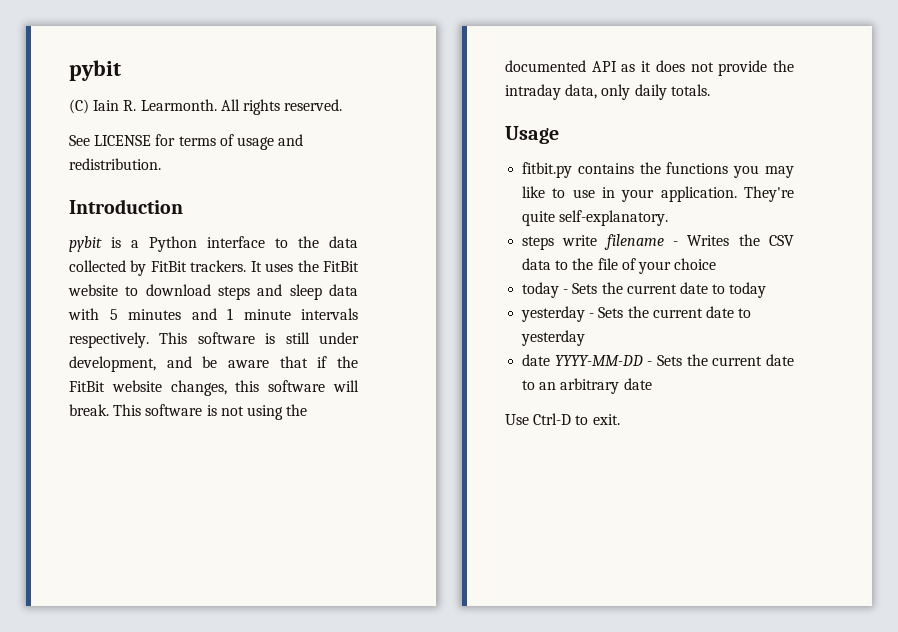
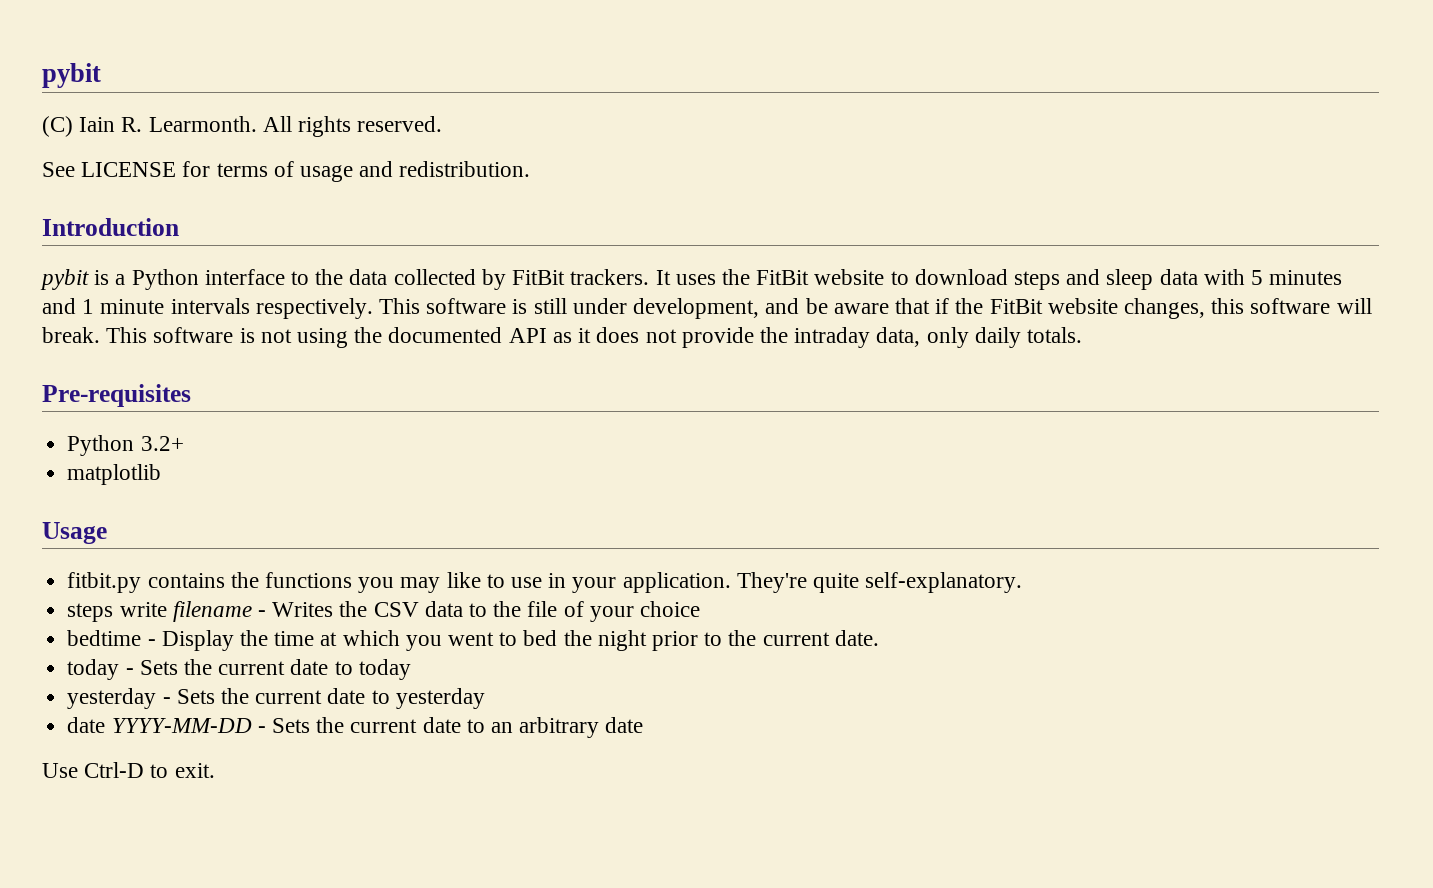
+ Pre-requisites
+ Python 3.2+
+ matplotlib
+ bedtime - Display the time at which you went to bed the night prior to the current date.

